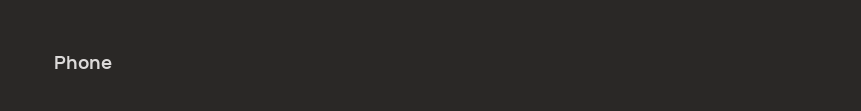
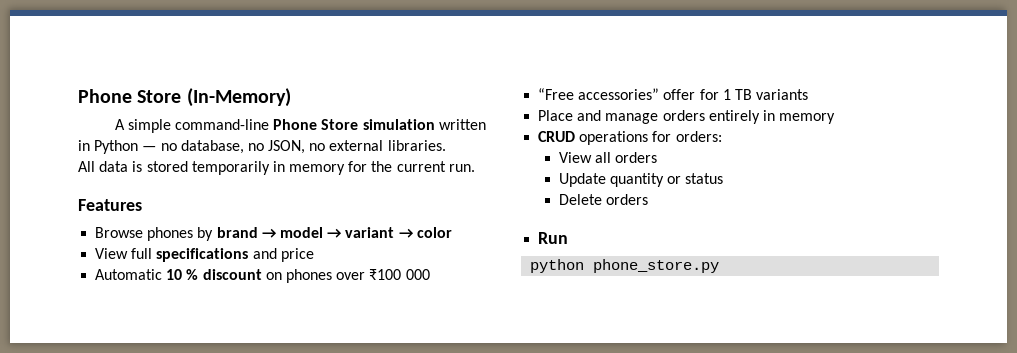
- Phone
+ Phone Store (In-Memory)
+ A simple command-line Phone Store simulation written in Python — no database, no JSON, no external libraries.
+ All data is stored temporarily in memory for the current run.
+ Features
+ Browse phones by brand → model → variant → color
+ View full specifications and price
+ Automatic 10 % discount on phones over ₹100 000
+ “Free accessories” offer for 1 TB variants
+ Place and manage orders entirely in memory
+ CRUD operations for orders:
+ View all orders
+ Update quantity or status
+ Delete orders
+ Run
+ python phone_store.py

